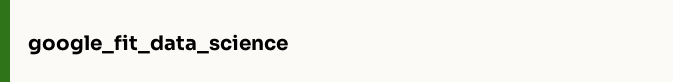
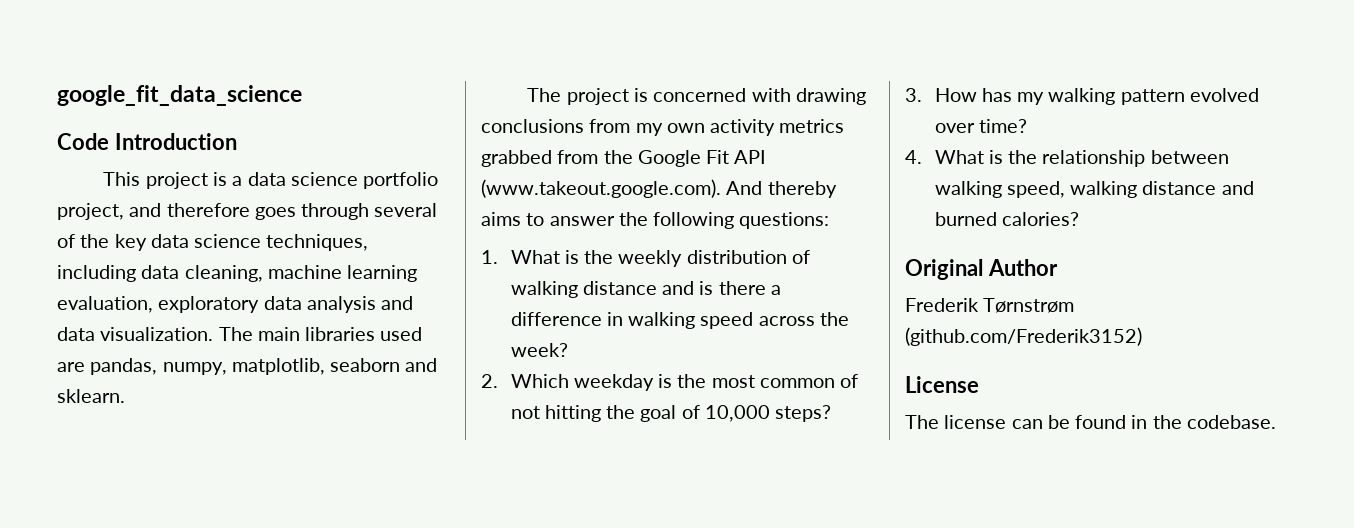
+ Code Introduction
+ This project is a data science portfolio project, and therefore goes through several of the key data science techniques, including data cleaning, machine learning evaluation, exploratory data analysis and data visualization. The main libraries used are pandas, numpy, matplotlib, seaborn and sklearn.
+ The project is concerned with drawing conclusions from my own activity metrics grabbed from the Google Fit API (www.takeout.google.com). And thereby aims to answer the following questions:
+ 1. What is the weekly distribution of walking distance and is there a difference in walking speed across the week?
+ 2. Which weekday is the most common of not hitting the goal of 10,000 steps?
+ 3. How has my walking pattern evolved over time?
+ 4. What is the relationship between walking speed, walking distance and burned calories?
+ Original Author
+ Frederik Tørnstrøm (github.com/Frederik3152)
+ License
+ The license can be found in the codebase.

